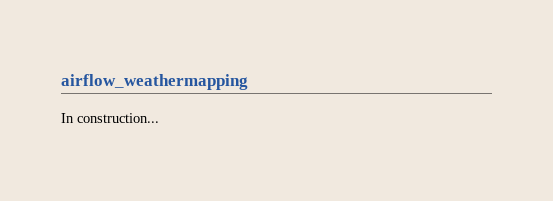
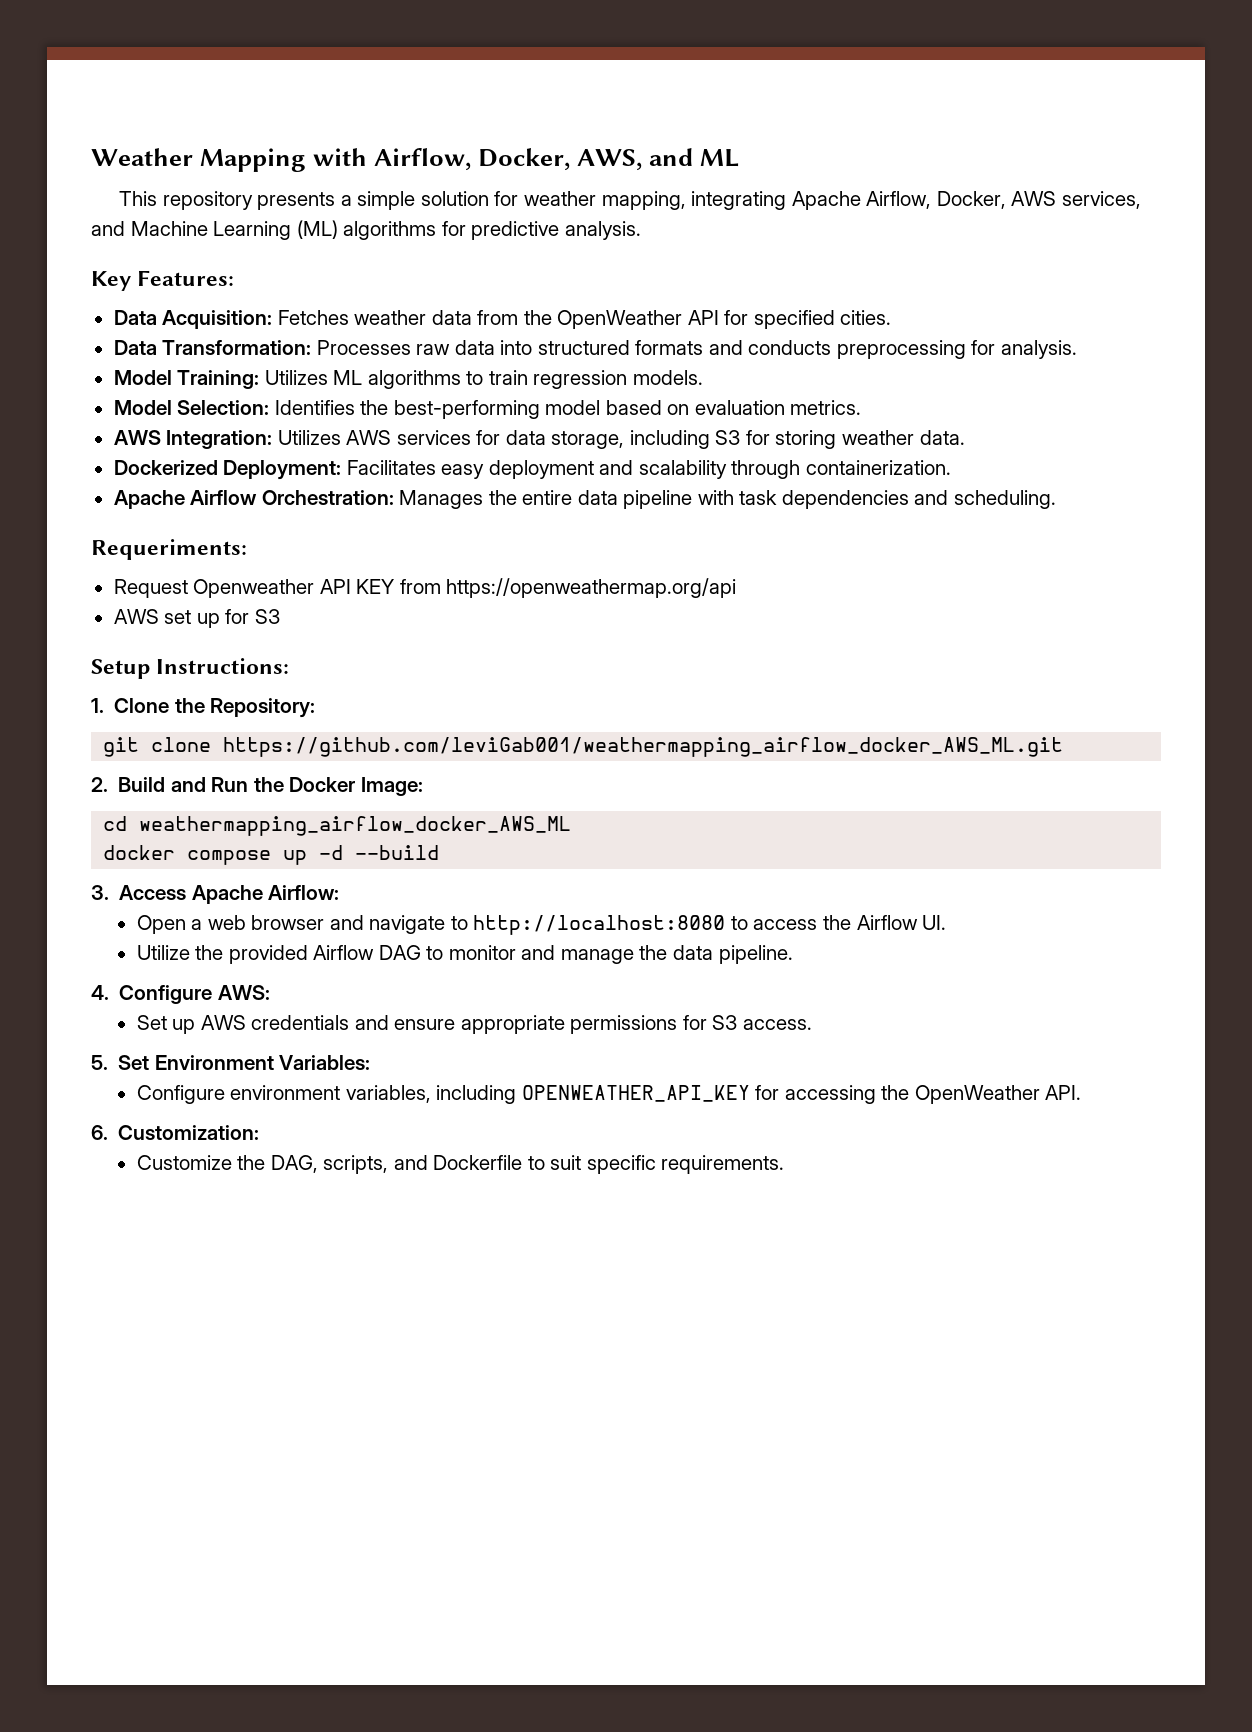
- airflow_weathermapping
- In construction...
+ Weather Mapping with Airflow, Docker, AWS, and ML
+ This repository presents a simple solution for weather mapping, integrating Apache Airflow, Docker, AWS services, and Machine Learning (ML) algorithms for predictive analysis.
+ Key Features:
+ Data Acquisition: Fetches weather data from the OpenWeather API for specified cities.
+ Data Transformation: Processes raw data into structured formats and conducts preprocessing for analysis.
+ Model Training: Utilizes ML algorithms to train regression models.
+ Model Selection: Identifies the best-performing model based on evaluation metrics.
+ AWS Integration: Utilizes AWS services for data storage, including S3 for storing weather data.
+ Dockerized Deployment: Facilitates easy deployment and scalability through containerization.
+ Apache Airflow Orchestration: Manages the entire data pipeline with task dependencies and scheduling.
+ Requeriments:
+ Request Openweather API KEY from https://openweathermap.org/api
+ AWS set up for S3
+ Setup Instructions:
+ 1. Clone the Repository:
+ git clone https://github.com/leviGab001/weathermapping_airflow_docker_AWS_ML.git
+ 2. Build and Run the Docker Image:
+ cd weathermapping_airflow_docker_AWS_ML
+ docker compose up -d --build
+ 3. Access Apache Airflow:
+ Open a web browser and navigate to http://localhost:8080 to access the Airflow UI.
+ Utilize the provided Airflow DAG to monitor and manage the data pipeline.
+ 4. Configure AWS:
+ Set up AWS credentials and ensure appropriate permissions for S3 access.
+ 5. Set Environment Variables:
+ Configure environment variables, including OPENWEATHER_API_KEY for accessing the OpenWeather API.
+ 6. Customization:
+ Customize the DAG, scripts, and Dockerfile to suit specific requirements.

